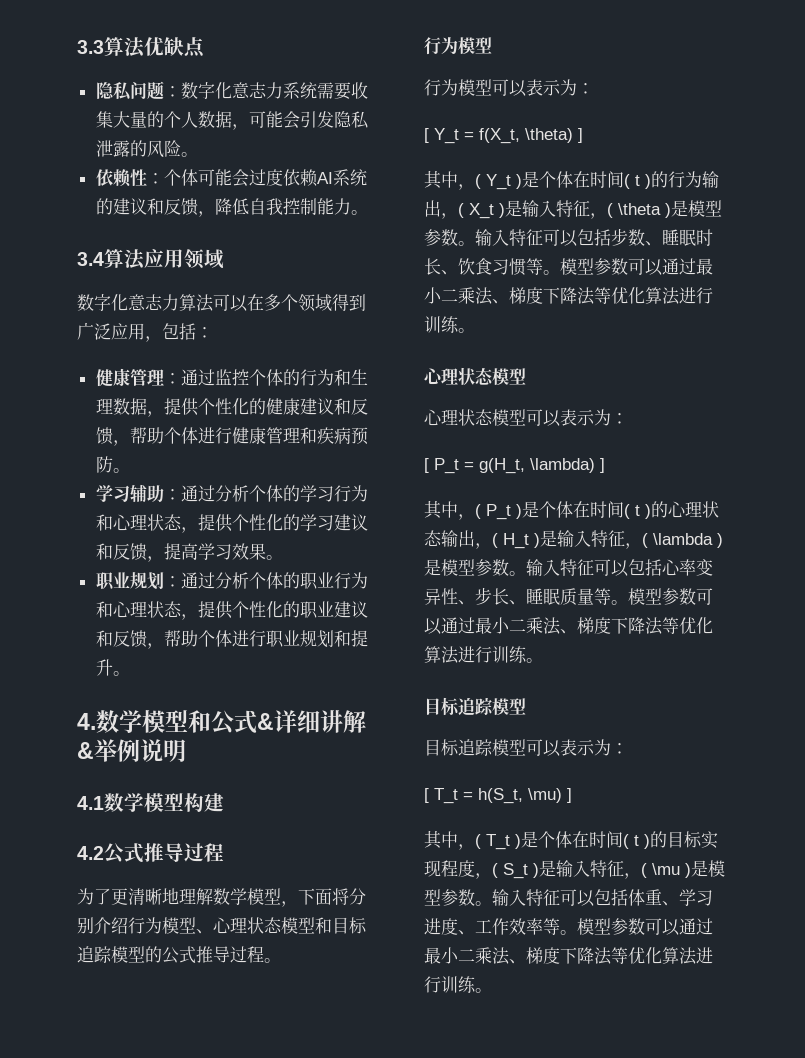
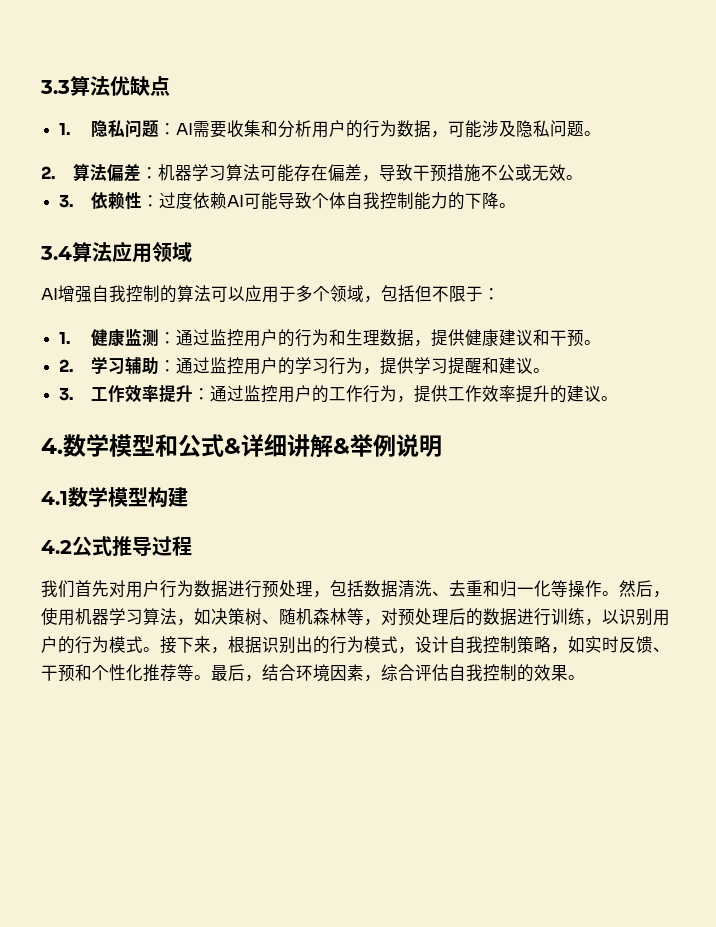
- 隐私问题：数字化意志力系统需要收集大量的个人数据，可能会引发隐私泄露的风险。
- 依赖性：个体可能会过度依赖AI系统的建议和反馈，降低自我控制能力。
+ 1.隐私问题：AI需要收集和分析用户的行为数据，可能涉及隐私问题。
+ 2.算法偏差：机器学习算法可能存在偏差，导致干预措施不公或无效。
+ 3.依赖性：过度依赖AI可能导致个体自我控制能力的下降。
- 数字化意志力算法可以在多个领域得到广泛应用，包括：
- 健康管理：通过监控个体的行为和生理数据，提供个性化的健康建议和反馈，帮助个体进行健康管理和疾病预防。
- 学习辅助：通过分析个体的学习行为和心理状态，提供个性化的学习建议和反馈，提高学习效果。
- 职业规划：通过分析个体的职业行为和心理状态，提供个性化的职业建议和反馈，帮助个体进行职业规划和提升。
+ AI增强自我控制的算法可以应用于多个领域，包括但不限于：
+ 1.健康监测：通过监控用户的行为和生理数据，提供健康建议和干预。
+ 2.学习辅助：通过监控用户的学习行为，提供学习提醒和建议。
+ 3.工作效率提升：通过监控用户的工作行为，提供工作效率提升的建议。
- 为了更清晰地理解数学模型，下面将分别介绍行为模型、心理状态模型和目标追踪模型的公式推导过程。
- 行为模型
- 行为模型可以表示为：
- [ Y_t = f(X_t, \theta) ]
- 其中，( Y_t )是个体在时间( t )的行为输出，( X_t )是输入特征，( \theta )是模型参数。输入特征可以包括步数、睡眠时长、饮食习惯等。模型参数可以通过最小二乘法、梯度下降法等优化算法进行训练。
- 心理状态模型
- 心理状态模型可以表示为：
- [ P_t = g(H_t, \lambda) ]
- 其中，( P_t )是个体在时间( t )的心理状态输出，( H_t )是输入特征，( \lambda )是模型参数。输入特征可以包括心率变异性、步长、睡眠质量等。模型参数可以通过最小二乘法、梯度下降法等优化算法进行训练。
- 目标追踪模型
- 目标追踪模型可以表示为：
- [ T_t = h(S_t, \mu) ]
- 其中，( T_t )是个体在时间( t )的目标实现程度，( S_t )是输入特征，( \mu )是模型参数。输入特征可以包括体重、学习进度、工作效率等。模型参数可以通过最小二乘法、梯度下降法等优化算法进行训练。
+ 我们首先对用户行为数据进行预处理，包括数据清洗、去重和归一化等操作。然后，使用机器学习算法，如决策树、随机森林等，对预处理后的数据进行训练，以识别用户的行为模式。接下来，根据识别出的行为模式，设计自我控制策略，如实时反馈、干预和个性化推荐等。最后，结合环境因素，综合评估自我控制的效果。

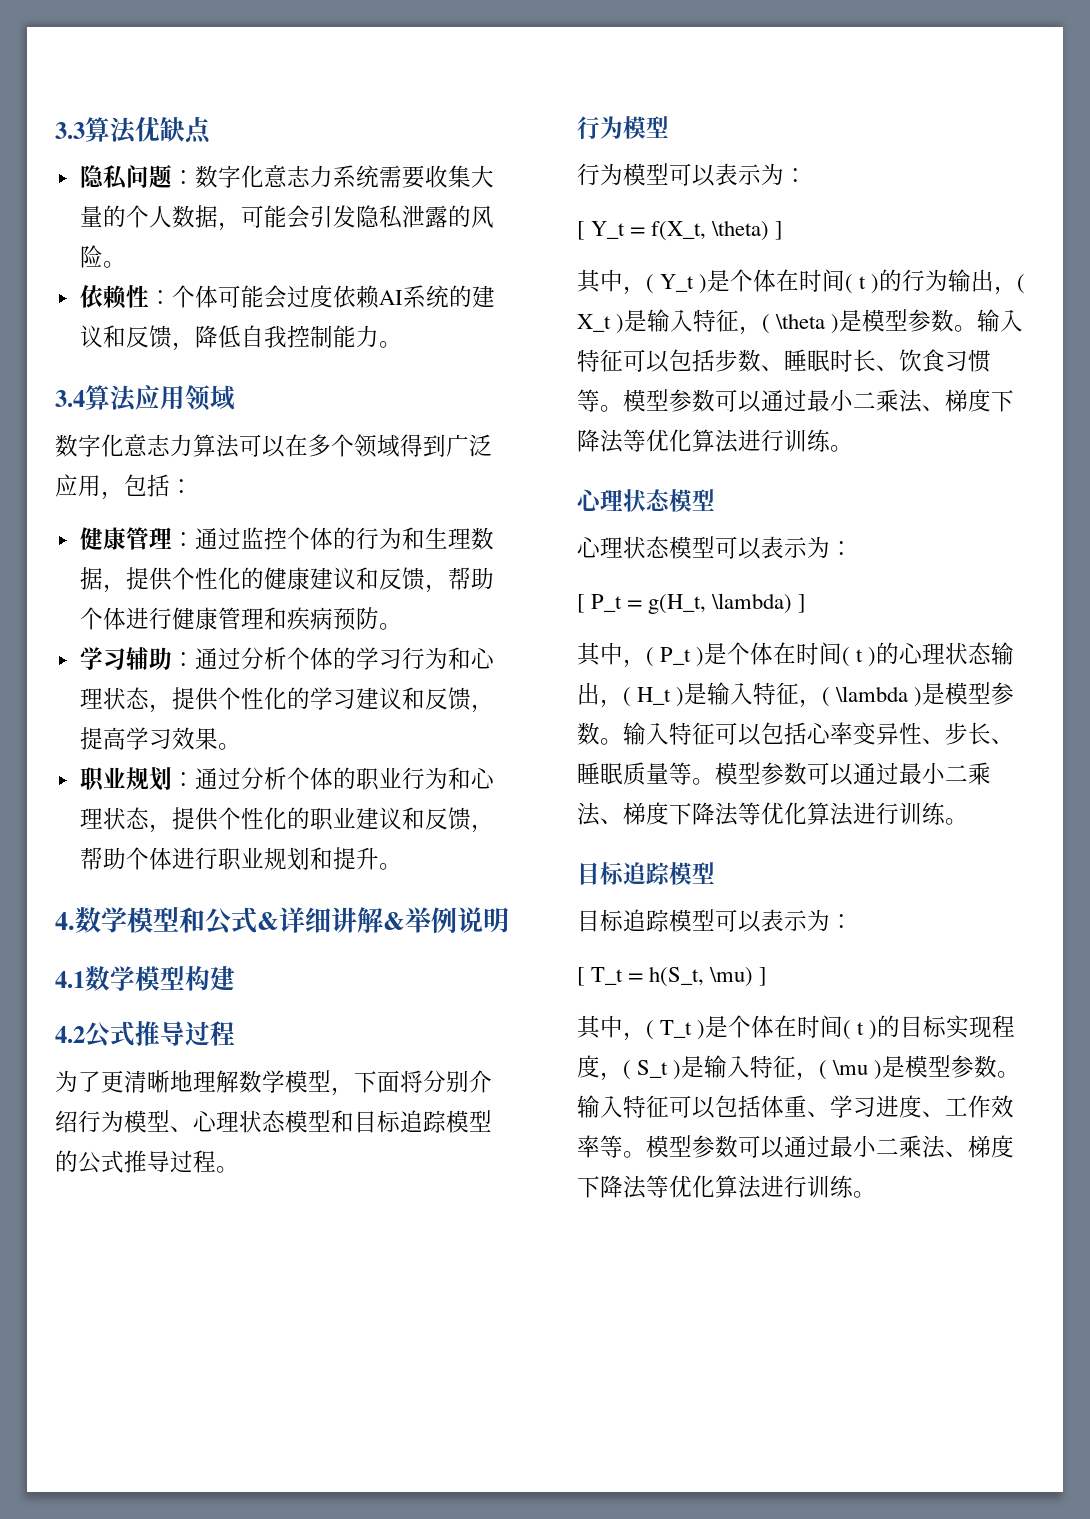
- 1.隐私问题：AI需要收集和分析用户的行为数据，可能涉及隐私问题。
- 2.算法偏差：机器学习算法可能存在偏差，导致干预措施不公或无效。
- 3.依赖性：过度依赖AI可能导致个体自我控制能力的下降。
+ 隐私问题：数字化意志力系统需要收集大量的个人数据，可能会引发隐私泄露的风险。
+ 依赖性：个体可能会过度依赖AI系统的建议和反馈，降低自我控制能力。
- AI增强自我控制的算法可以应用于多个领域，包括但不限于：
- 1.健康监测：通过监控用户的行为和生理数据，提供健康建议和干预。
- 2.学习辅助：通过监控用户的学习行为，提供学习提醒和建议。
- 3.工作效率提升：通过监控用户的工作行为，提供工作效率提升的建议。
+ 数字化意志力算法可以在多个领域得到广泛应用，包括：
+ 健康管理：通过监控个体的行为和生理数据，提供个性化的健康建议和反馈，帮助个体进行健康管理和疾病预防。
+ 学习辅助：通过分析个体的学习行为和心理状态，提供个性化的学习建议和反馈，提高学习效果。
+ 职业规划：通过分析个体的职业行为和心理状态，提供个性化的职业建议和反馈，帮助个体进行职业规划和提升。
- 我们首先对用户行为数据进行预处理，包括数据清洗、去重和归一化等操作。然后，使用机器学习算法，如决策树、随机森林等，对预处理后的数据进行训练，以识别用户的行为模式。接下来，根据识别出的行为模式，设计自我控制策略，如实时反馈、干预和个性化推荐等。最后，结合环境因素，综合评估自我控制的效果。
+ 为了更清晰地理解数学模型，下面将分别介绍行为模型、心理状态模型和目标追踪模型的公式推导过程。
+ 行为模型
+ 行为模型可以表示为：
+ [ Y_t = f(X_t, \theta) ]
+ 其中，( Y_t )是个体在时间( t )的行为输出，( X_t )是输入特征，( \theta )是模型参数。输入特征可以包括步数、睡眠时长、饮食习惯等。模型参数可以通过最小二乘法、梯度下降法等优化算法进行训练。
+ 心理状态模型
+ 心理状态模型可以表示为：
+ [ P_t = g(H_t, \lambda) ]
+ 其中，( P_t )是个体在时间( t )的心理状态输出，( H_t )是输入特征，( \lambda )是模型参数。输入特征可以包括心率变异性、步长、睡眠质量等。模型参数可以通过最小二乘法、梯度下降法等优化算法进行训练。
+ 目标追踪模型
+ 目标追踪模型可以表示为：
+ [ T_t = h(S_t, \mu) ]
+ 其中，( T_t )是个体在时间( t )的目标实现程度，( S_t )是输入特征，( \mu )是模型参数。输入特征可以包括体重、学习进度、工作效率等。模型参数可以通过最小二乘法、梯度下降法等优化算法进行训练。

